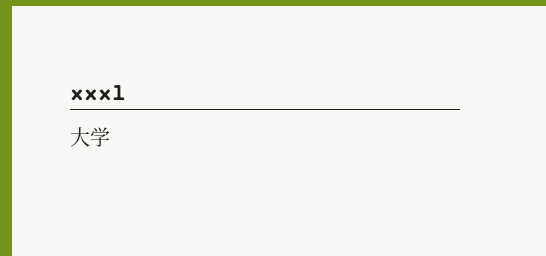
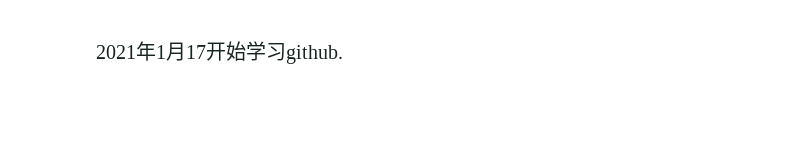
- xxxl
- 大学
+ 2021年1月17开始学习github.

